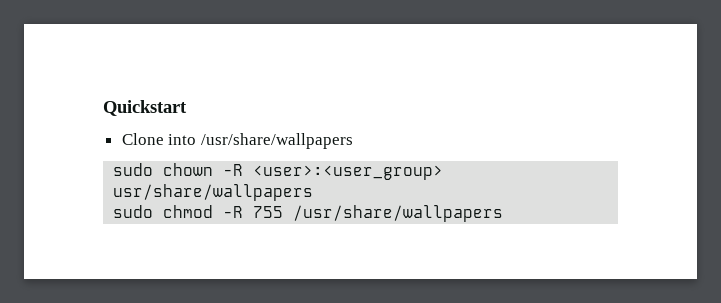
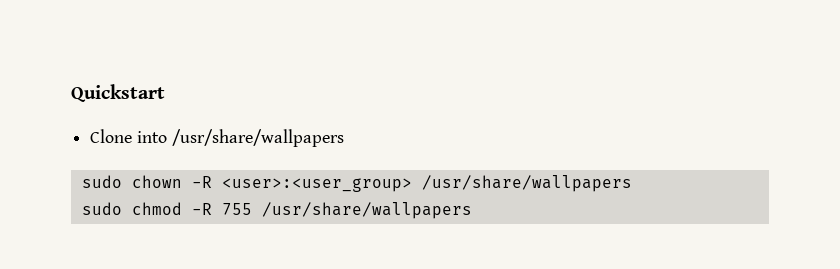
- sudo chown -R <user>:<user_group> usr/share/wallpapers
+ sudo chown -R <user>:<user_group> /usr/share/wallpapers

